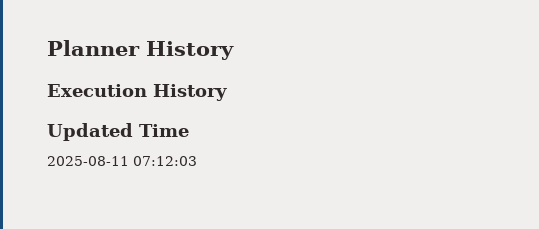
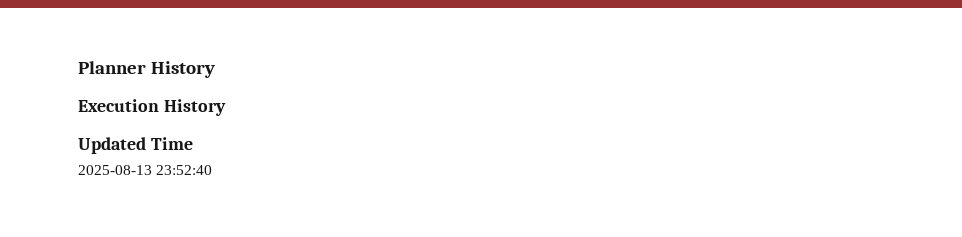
- 2025-08-11 07:12:03
+ 2025-08-13 23:52:40

